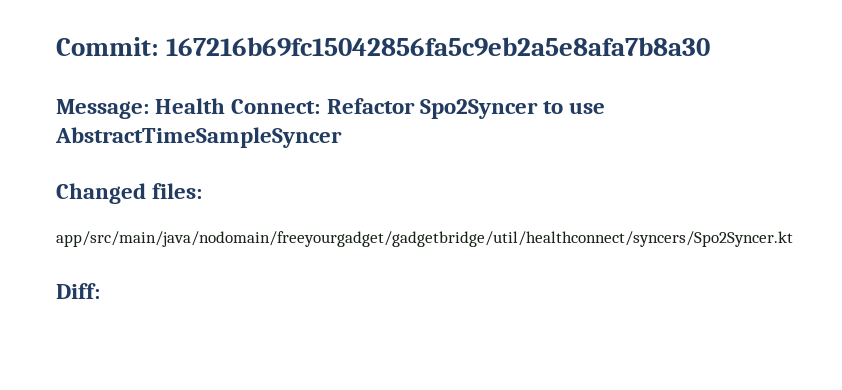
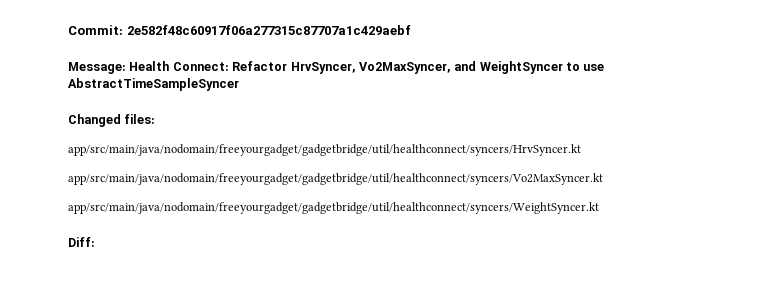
- Commit: 167216b69fc15042856fa5c9eb2a5e8afa7b8a30
+ Commit: 2e582f48c60917f06a277315c87707a1c429aebf
- Message: Health Connect: Refactor Spo2Syncer to use AbstractTimeSampleSyncer
+ Message: Health Connect: Refactor HrvSyncer, Vo2MaxSyncer, and WeightSyncer to use AbstractTimeSampleSyncer
- app/src/main/java/nodomain/freeyourgadget/gadgetbridge/util/healthconnect/syncers/Spo2Syncer.kt
+ app/src/main/java/nodomain/freeyourgadget/gadgetbridge/util/healthconnect/syncers/HrvSyncer.kt
+ app/src/main/java/nodomain/freeyourgadget/gadgetbridge/util/healthconnect/syncers/Vo2MaxSyncer.kt
+ app/src/main/java/nodomain/freeyourgadget/gadgetbridge/util/healthconnect/syncers/WeightSyncer.kt

